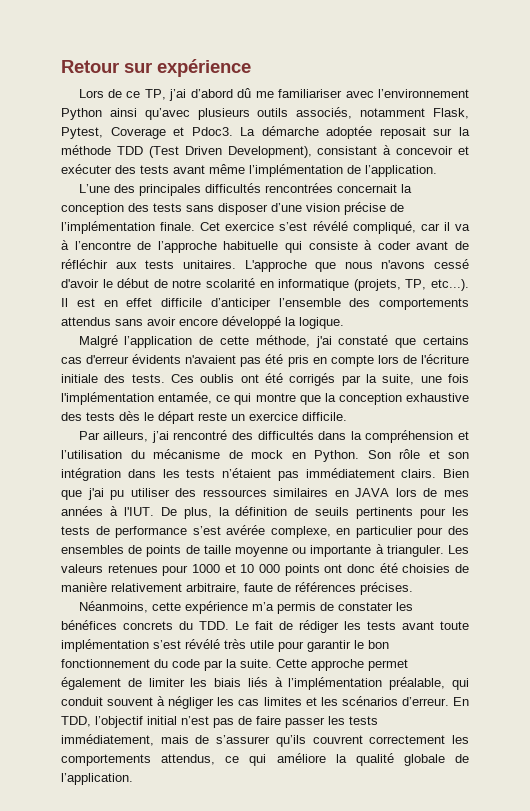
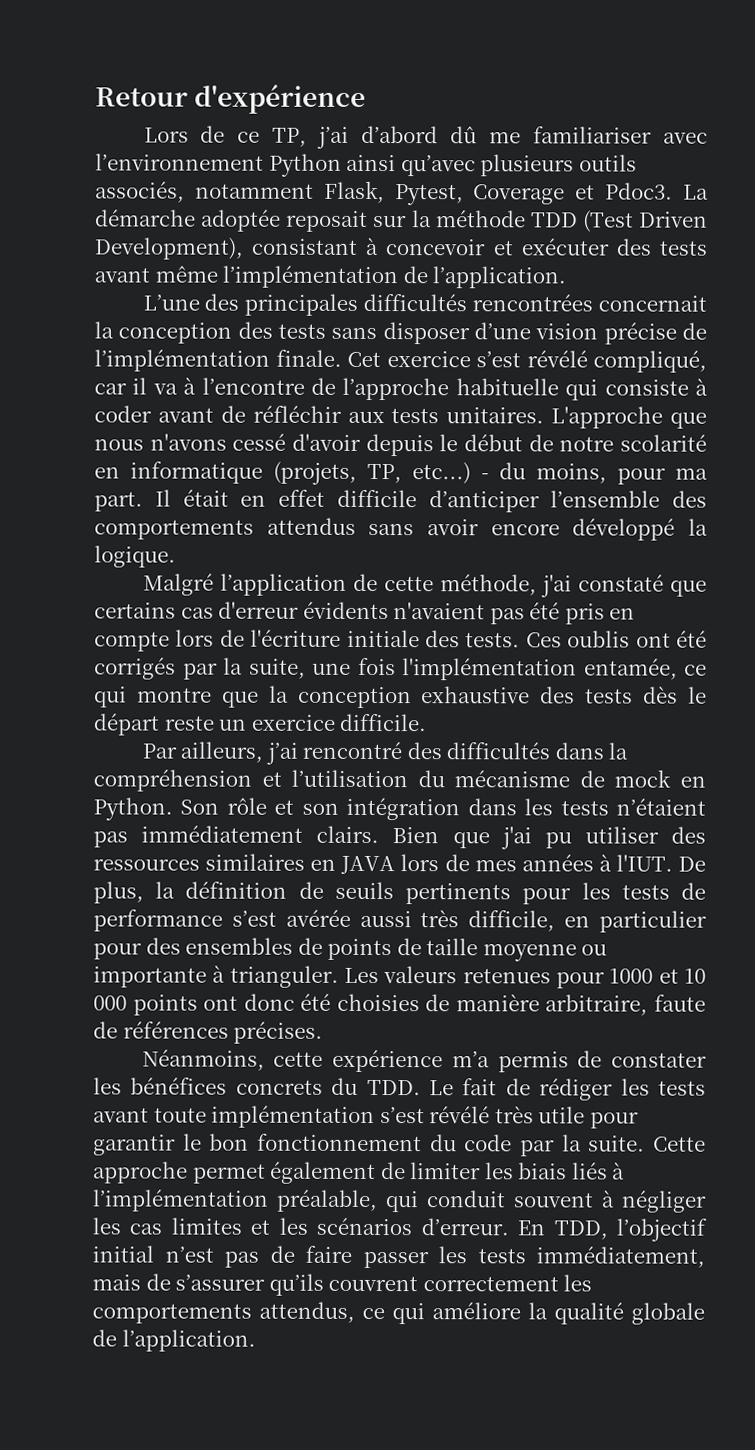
- Retour sur expérience
+ Retour d'expérience
- L'approche que nous n'avons cessé d'avoir le début de notre scolarité en informatique (projets, TP, etc...). Il est en effet difficile d’anticiper l’ensemble des comportements attendus sans avoir encore développé la logique.
+ L'approche que nous n'avons cessé d'avoir depuis le début de notre scolarité en informatique (projets, TP, etc...) - du moins, pour ma part. Il était en effet difficile d’anticiper l’ensemble des comportements attendus sans avoir encore développé la logique.
- De plus, la définition de seuils pertinents pour les tests de performance s’est avérée complexe, en particulier pour des ensembles de points de taille moyenne ou importante à trianguler.
+ De plus, la définition de seuils pertinents pour les tests de performance s’est avérée aussi très difficile, en particulier pour des ensembles de points de taille moyenne ou importante à trianguler.
- Les valeurs retenues pour 1000 et 10 000 points ont donc été choisies de manière relativement arbitraire, faute de références précises.
+ Les valeurs retenues pour 1000 et 10 000 points ont donc été choisies de manière arbitraire, faute de références précises.

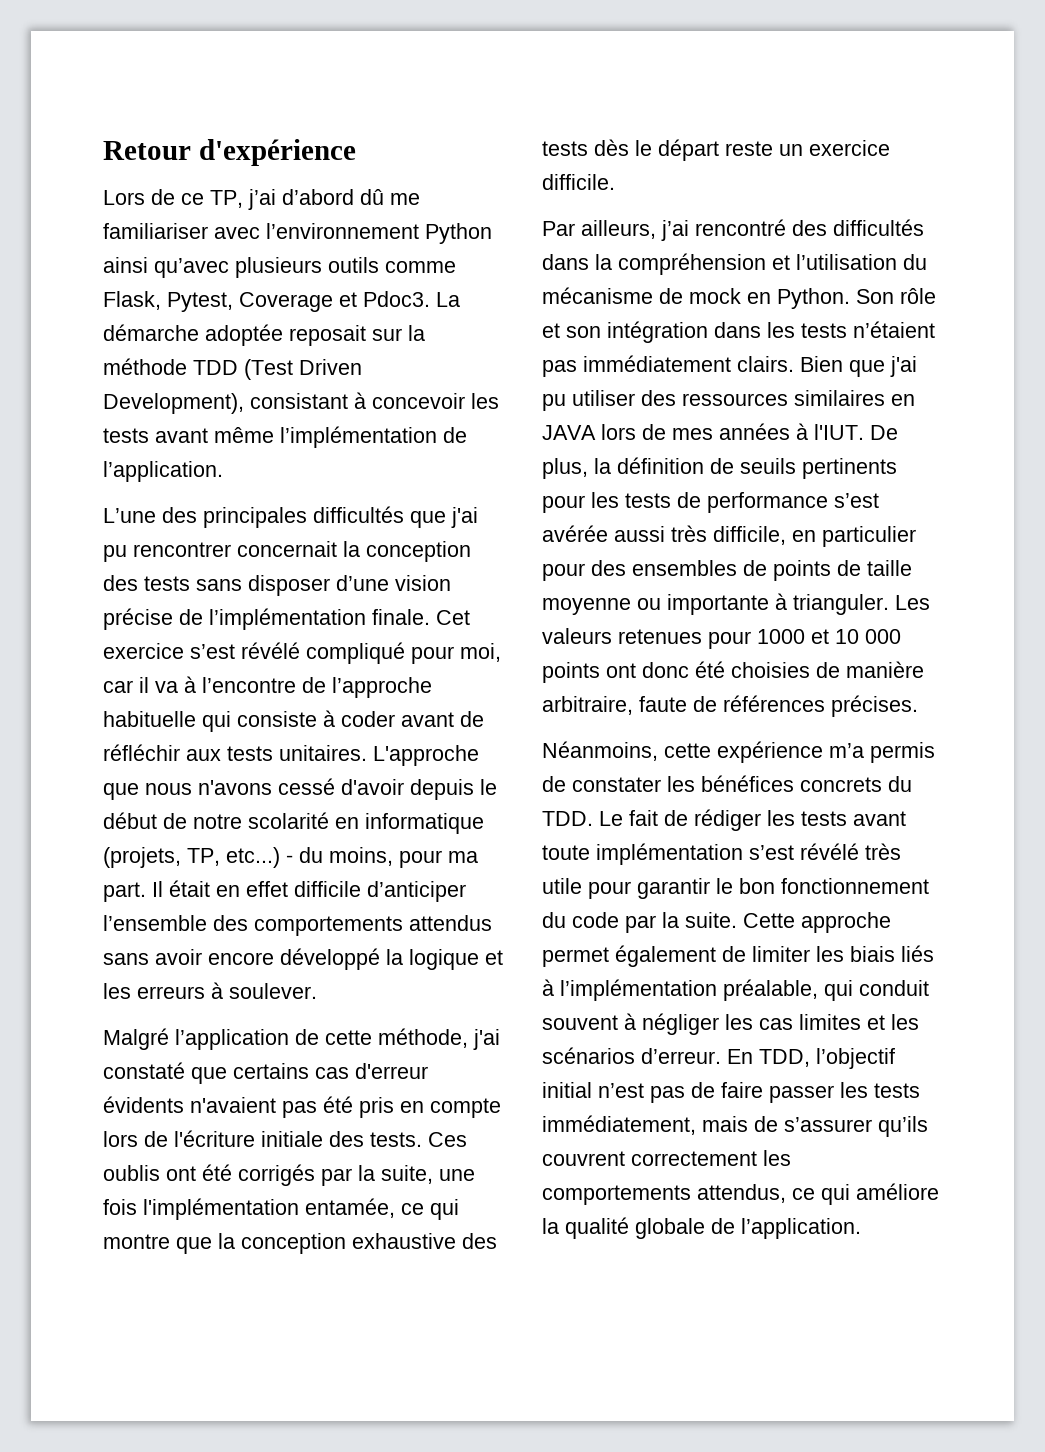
- Lors de ce TP, j’ai d’abord dû me familiariser avec l’environnement Python ainsi qu’avec plusieurs outils associés, notamment Flask, Pytest, Coverage et Pdoc3.
+ Lors de ce TP, j’ai d’abord dû me familiariser avec l’environnement Python ainsi qu’avec plusieurs outils comme Flask, Pytest, Coverage et Pdoc3.
- La démarche adoptée reposait sur la méthode TDD (Test Driven Development), consistant à concevoir et exécuter des tests avant même l’implémentation de l’application.
+ La démarche adoptée reposait sur la méthode TDD (Test Driven Development), consistant à concevoir les tests avant même l’implémentation de l’application.
- L’une des principales difficultés rencontrées concernait la conception des tests sans disposer d’une vision précise de l’implémentation finale.
+ L’une des principales difficultés que j'ai pu rencontrer concernait la conception des tests sans disposer d’une vision précise de l’implémentation finale.
- Cet exercice s’est révélé compliqué, car il va à l’encontre de l’approche habituelle qui consiste à coder avant de réfléchir aux tests unitaires.
+ Cet exercice s’est révélé compliqué pour moi, car il va à l’encontre de l’approche habituelle qui consiste à coder avant de réfléchir aux tests unitaires.
- Il était en effet difficile d’anticiper l’ensemble des comportements attendus sans avoir encore développé la logique.
+ Il était en effet difficile d’anticiper l’ensemble des comportements attendus sans avoir encore développé la logique et les erreurs à soulever.

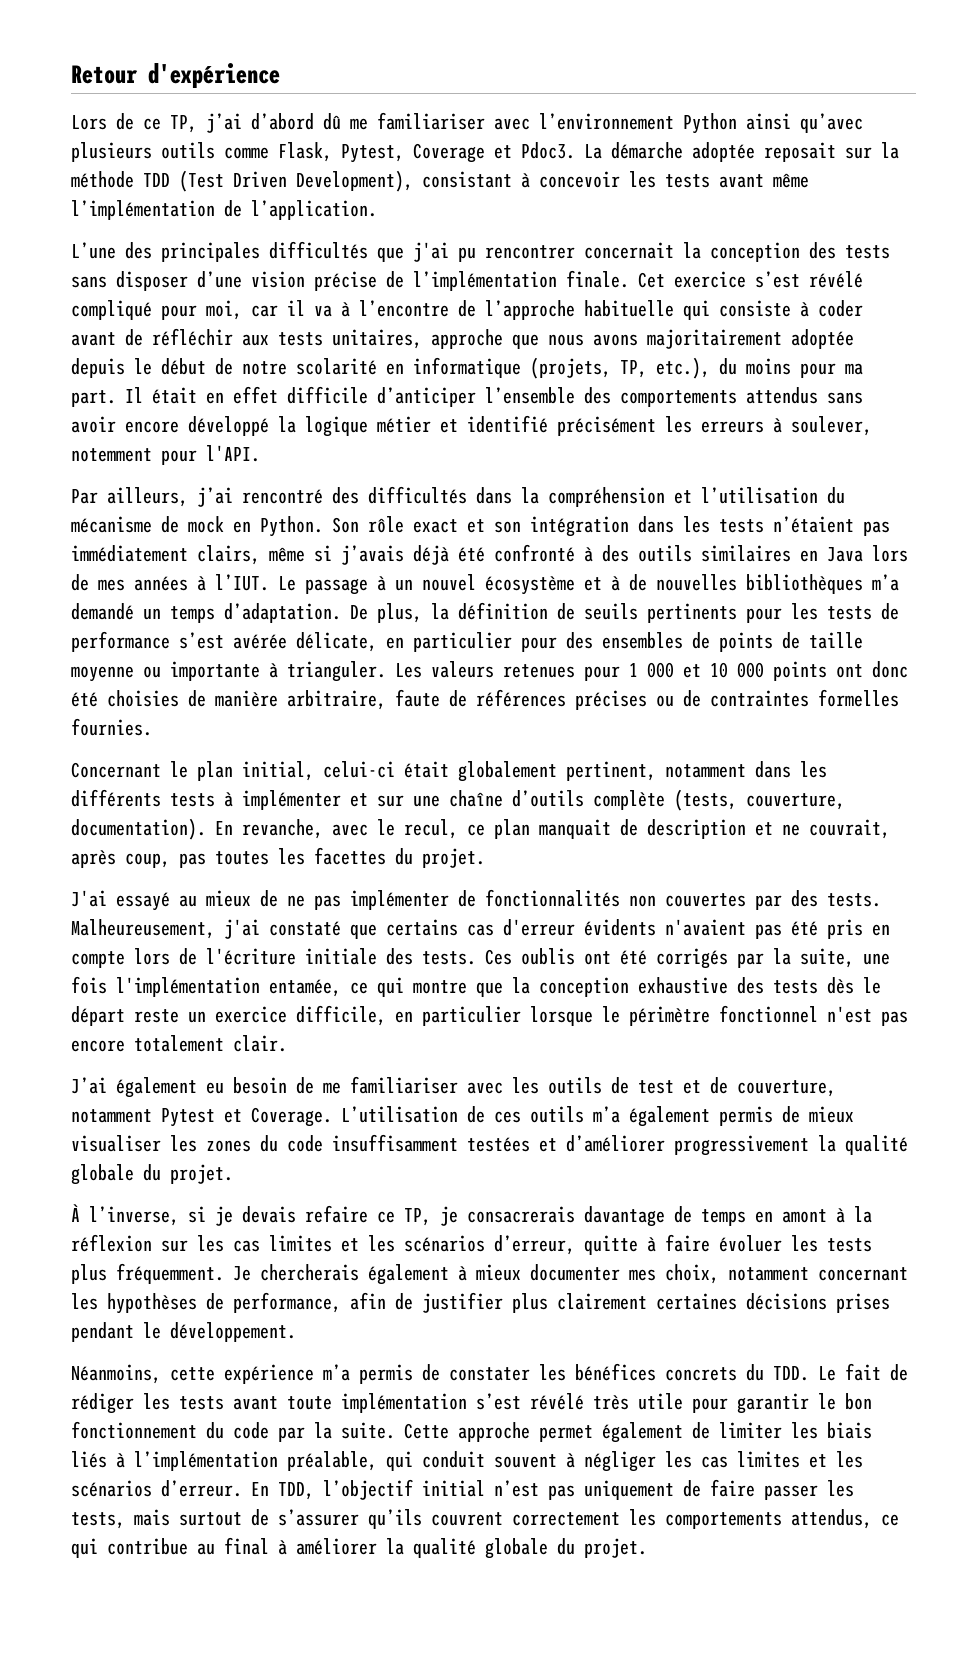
- Cet exercice s’est révélé compliqué pour moi, car il va à l’encontre de l’approche habituelle qui consiste à coder avant de réfléchir aux tests unitaires. L'approche que nous n'avons cessé d'avoir depuis le début de notre scolarité en informatique (projets, TP, etc...) - du moins, pour ma part.
+ Cet exercice s’est révélé compliqué pour moi, car il va à l’encontre de l’approche habituelle qui consiste à coder avant de réfléchir aux tests unitaires, approche que nous avons majoritairement adoptée depuis le début de notre scolarité en informatique (projets, TP, etc.), du moins pour ma part.
- Il était en effet difficile d’anticiper l’ensemble des comportements attendus sans avoir encore développé la logique et les erreurs à soulever.
- Malgré l’application de cette méthode, j'ai constaté que certains cas d'erreur évidents n'avaient pas été pris en compte lors de l'écriture initiale des tests.
+ Il était en effet difficile d’anticiper l’ensemble des comportements attendus sans avoir encore développé la logique métier et identifié précisément les erreurs à soulever, notemment pour l'API.
+ Par ailleurs, j’ai rencontré des difficultés dans la compréhension et l’utilisation du mécanisme de mock en Python. Son rôle exact et son intégration dans les tests n’étaient pas immédiatement clairs, même si j’avais déjà été confronté à des outils similaires en Java lors de mes années à l’IUT. Le passage à un nouvel écosystème et à de nouvelles bibliothèques m’a demandé un temps d’adaptation. De plus, la définition de seuils pertinents pour les tests de performance s’est avérée délicate, en particulier pour des ensembles de points de taille moyenne ou importante à trianguler. Les valeurs retenues pour 1 000 et 10 000 points ont donc été choisies de manière arbitraire, faute de références précises ou de contraintes formelles fournies.
+ Concernant le plan initial, celui-ci était globalement pertinent, notamment dans les différents tests à implémenter et sur une chaîne d’outils complète (tests, couverture, documentation). En revanche, avec le recul, ce plan manquait de description et ne couvrait, après coup, pas toutes les facettes du projet.
+ J'ai essayé au mieux de ne pas implémenter de fonctionnalités non couvertes par des tests. Malheureusement, j'ai constaté que certains cas d'erreur évidents n'avaient pas été pris en compte lors de l'écriture initiale des tests.
- Ces oublis ont été corrigés par la suite, une fois l'implémentation entamée, ce qui montre que la conception exhaustive des tests dès le départ reste un exercice difficile.
- Par ailleurs, j’ai rencontré des difficultés dans la compréhension et l’utilisation du mécanisme de mock en Python. Son rôle et son intégration dans les tests n’étaient pas immédiatement clairs. Bien que j'ai pu utiliser des ressources similaires en JAVA lors de mes années à l'IUT. De plus, la définition de seuils pertinents pour les tests de performance s’est avérée aussi très difficile, en particulier pour des ensembles de points de taille moyenne ou importante à trianguler. Les valeurs retenues pour 1000 et 10 000 points ont donc été choisies de manière arbitraire, faute de références précises.
+ Ces oublis ont été corrigés par la suite, une fois l'implémentation entamée, ce qui montre que la conception exhaustive des tests dès le départ reste un exercice difficile, en particulier lorsque le périmètre fonctionnel n'est pas encore totalement clair.
+ J’ai également eu besoin de me familiariser avec les outils de test et de couverture, notamment Pytest et Coverage. L’utilisation de ces outils m’a également permis de mieux visualiser les zones du code insuffisamment testées et d’améliorer progressivement la qualité globale du projet.
+ À l’inverse, si je devais refaire ce TP, je consacrerais davantage de temps en amont à la réflexion sur les cas limites et les scénarios d’erreur, quitte à faire évoluer les tests plus fréquemment. Je chercherais également à mieux documenter mes choix, notamment concernant les hypothèses de performance, afin de justifier plus clairement certaines décisions prises pendant le développement.
- En TDD, l’objectif initial n’est pas de faire passer les tests immédiatement, mais de s’assurer qu’ils couvrent correctement les comportements attendus, ce qui améliore la qualité globale de l’application.
+ En TDD, l’objectif initial n’est pas uniquement de faire passer les tests, mais surtout de s’assurer qu’ils couvrent correctement les comportements attendus, ce qui contribue au final à améliorer la qualité globale du projet.

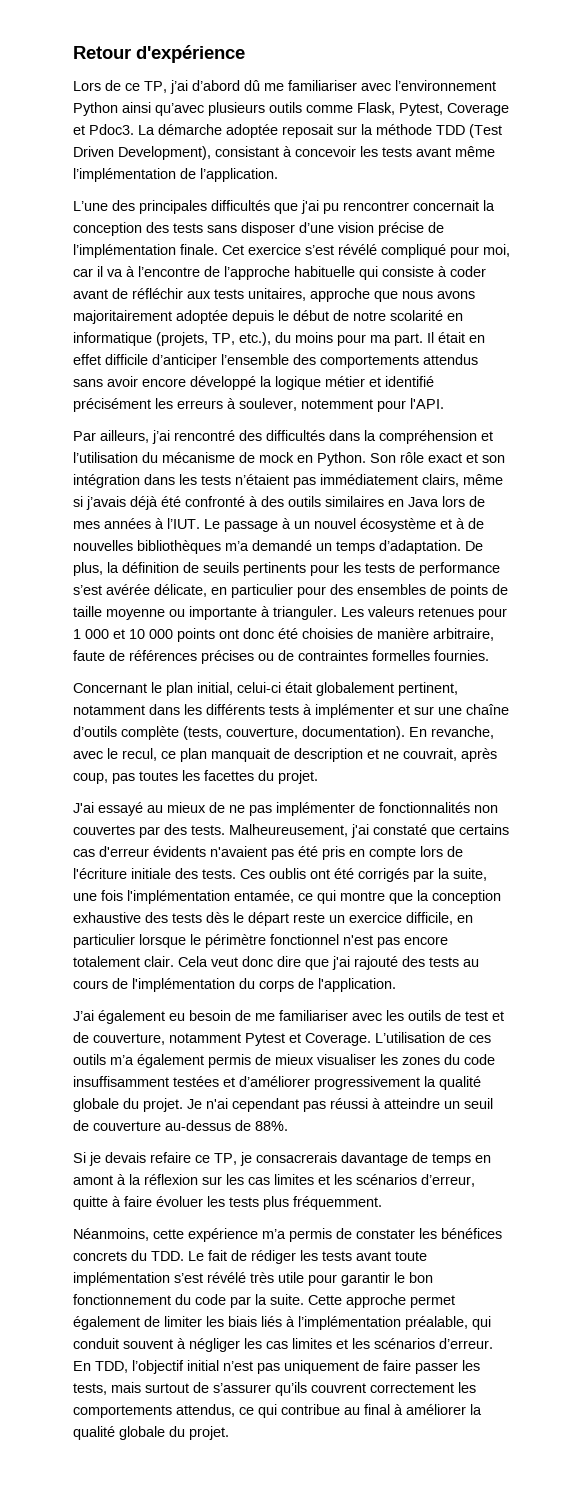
+ Cela veut donc dire que j'ai rajouté des tests au cours de l'implémentation du corps de l'application.
- L’utilisation de ces outils m’a également permis de mieux visualiser les zones du code insuffisamment testées et d’améliorer progressivement la qualité globale du projet.
- À l’inverse, si je devais refaire ce TP, je consacrerais davantage de temps en amont à la réflexion sur les cas limites et les scénarios d’erreur, quitte à faire évoluer les tests plus fréquemment. Je chercherais également à mieux documenter mes choix, notamment concernant les hypothèses de performance, afin de justifier plus clairement certaines décisions prises pendant le développement.
+ L’utilisation de ces outils m’a également permis de mieux visualiser les zones du code insuffisamment testées et d’améliorer progressivement la qualité globale du projet. Je n'ai cependant pas réussi à atteindre un seuil de couverture au-dessus de 88%.
+ Si je devais refaire ce TP, je consacrerais davantage de temps en amont à la réflexion sur les cas limites et les scénarios d’erreur, quitte à faire évoluer les tests plus fréquemment.

